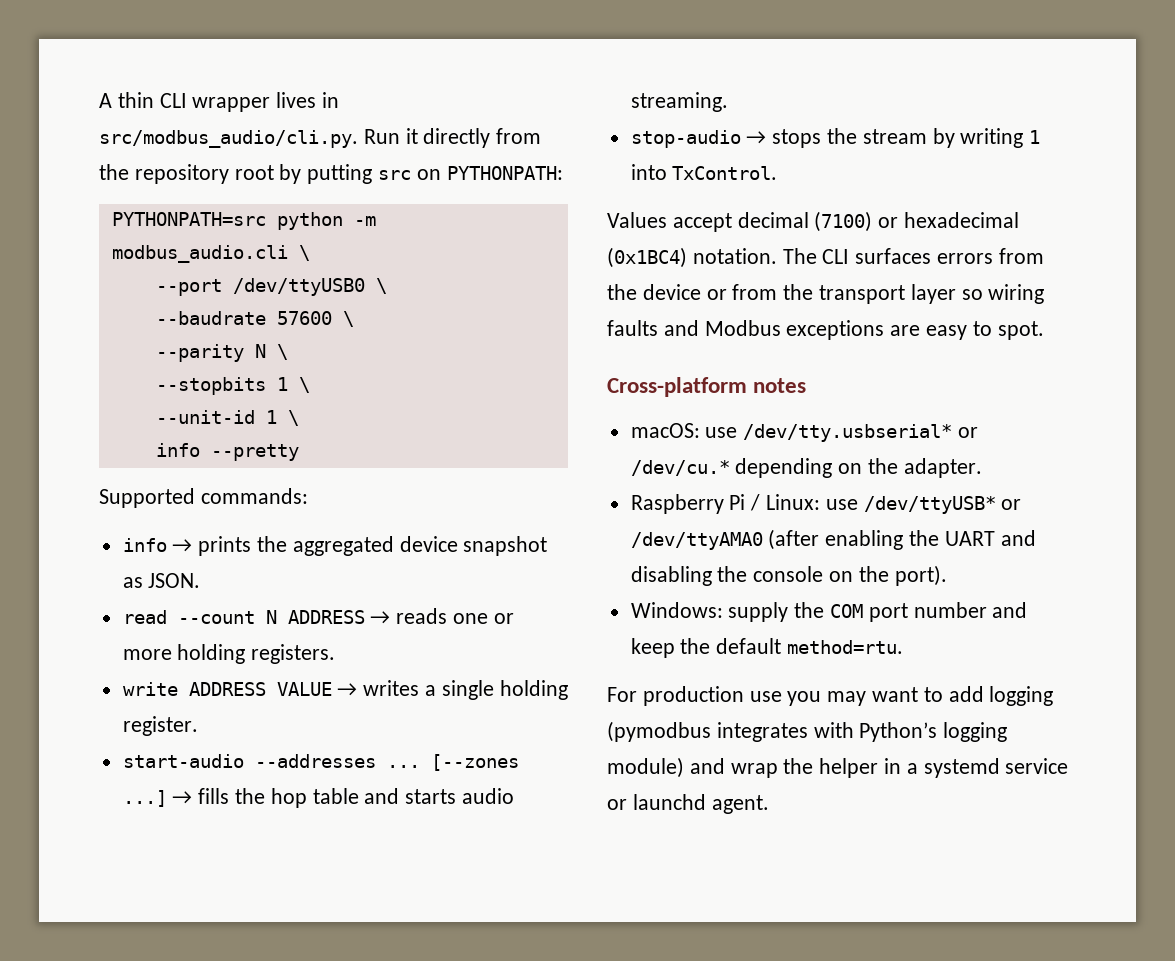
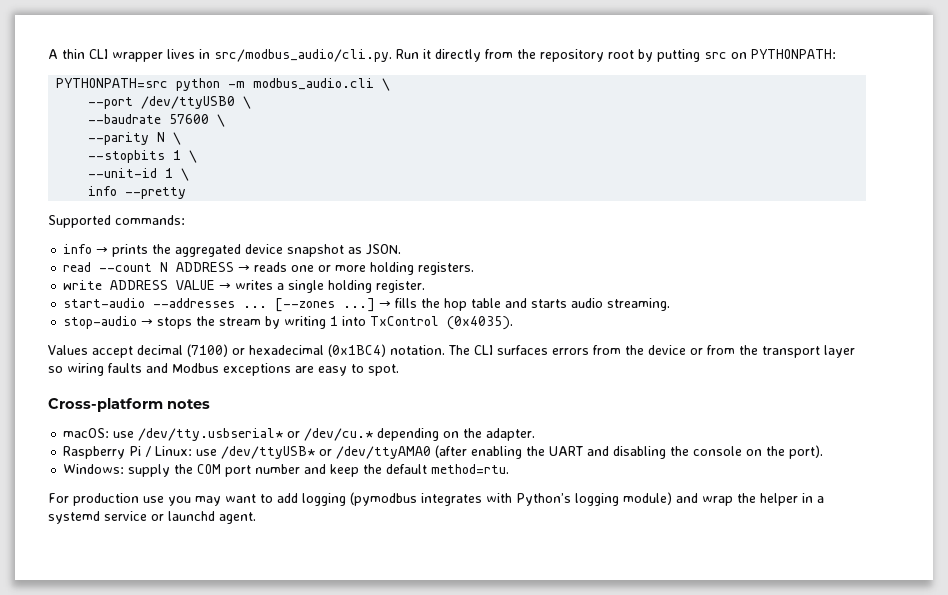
- stop-audio → stops the stream by writing 1 into TxControl.
+ stop-audio → stops the stream by writing 1 into TxControl (0x4035).

